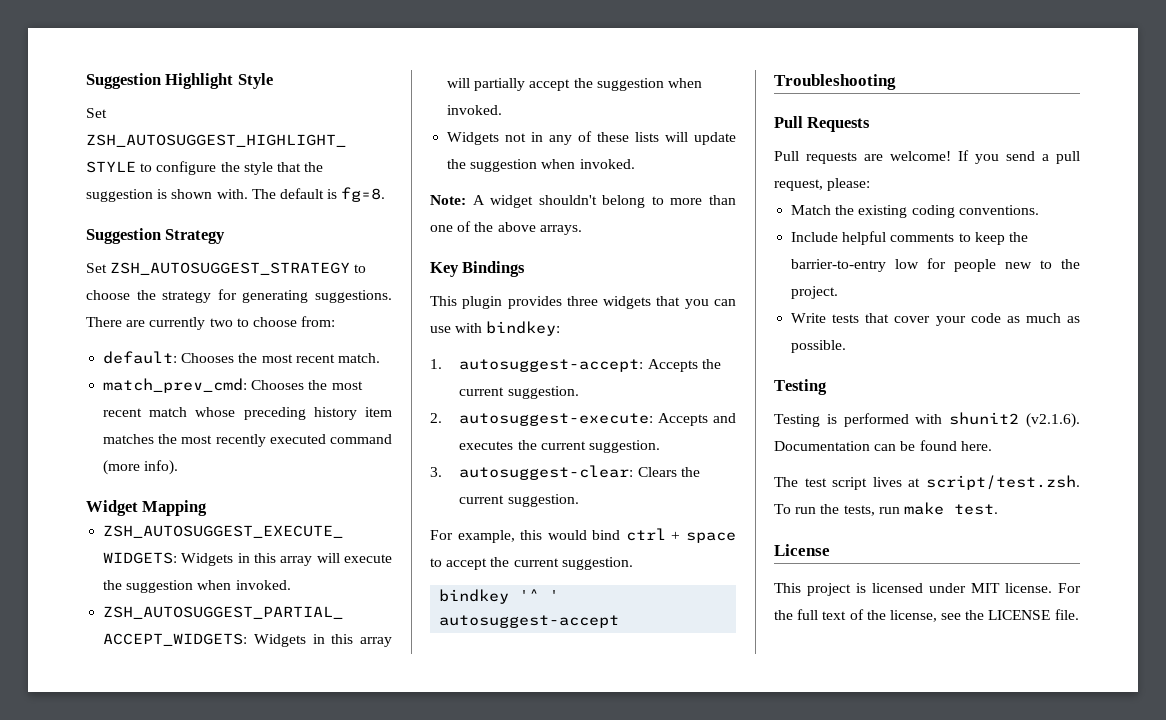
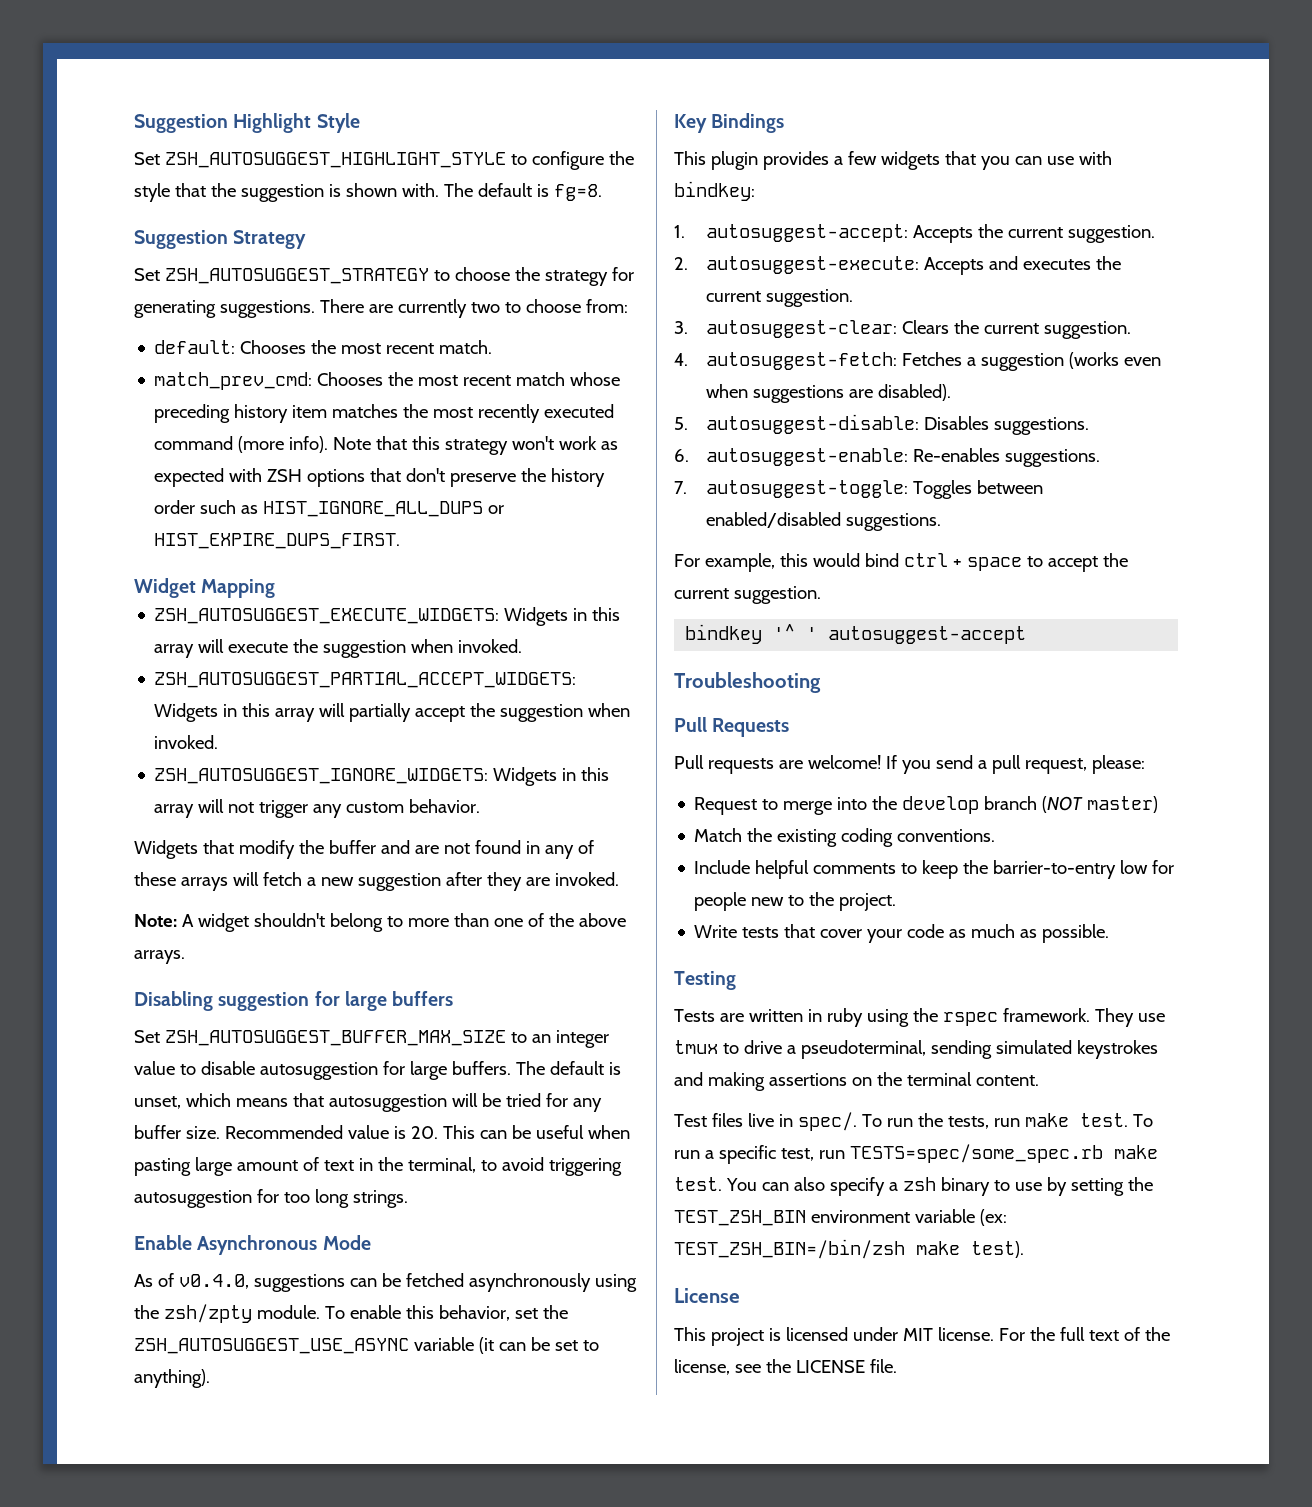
+ Note that this strategy won't work as expected with ZSH options that don't preserve the history order such as HIST_IGNORE_ALL_DUPS or HIST_EXPIRE_DUPS_FIRST.
- Widgets not in any of these lists will update the suggestion when invoked.
+ ZSH_AUTOSUGGEST_IGNORE_WIDGETS: Widgets in this array will not trigger any custom behavior.
+ Widgets that modify the buffer and are not found in any of these arrays will fetch a new suggestion after they are invoked.
+ Disabling suggestion for large buffers
+ Set ZSH_AUTOSUGGEST_BUFFER_MAX_SIZE to an integer value to disable autosuggestion for large buffers. The default is unset, which means that autosuggestion will be tried for any buffer size. Recommended value is 20. This can be useful when pasting large amount of text in the terminal, to avoid triggering autosuggestion for too long strings.
+ Enable Asynchronous Mode
+ As of v0.4.0, suggestions can be fetched asynchronously using the zsh/zpty module. To enable this behavior, set the ZSH_AUTOSUGGEST_USE_ASYNC variable (it can be set to anything).
- This plugin provides three widgets that you can use with bindkey:
+ This plugin provides a few widgets that you can use with bindkey:
+ 4. autosuggest-fetch: Fetches a suggestion (works even when suggestions are disabled).
+ 5. autosuggest-disable: Disables suggestions.
+ 6. autosuggest-enable: Re-enables suggestions.
+ 7. autosuggest-toggle: Toggles between enabled/disabled suggestions.
+ Request to merge into the develop branch (NOT master)
- Testing is performed with shunit2 (v2.1.6). Documentation can be found here.
- The test script lives at script/test.zsh. To run the tests, run make test.
+ Tests are written in ruby using the rspec framework. They use tmux to drive a pseudoterminal, sending simulated keystrokes and making assertions on the terminal content.
+ Test files live in spec/. To run the tests, run make test. To run a specific test, run TESTS=spec/some_spec.rb make test. You can also specify a zsh binary to use by setting the TEST_ZSH_BIN environment variable (ex: TEST_ZSH_BIN=/bin/zsh make test).

